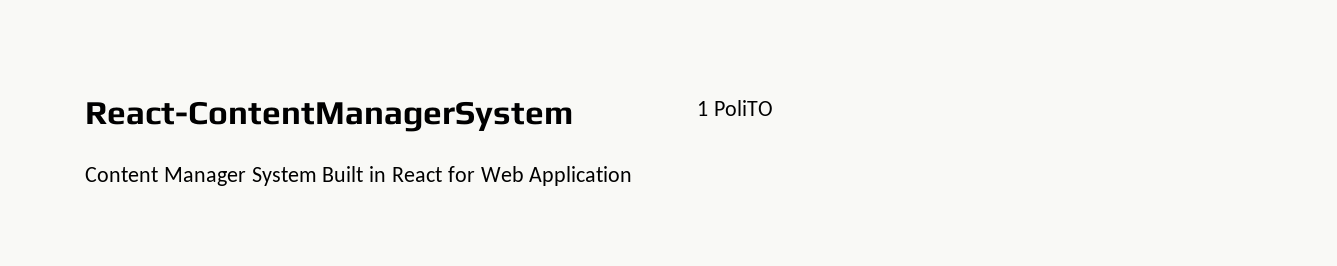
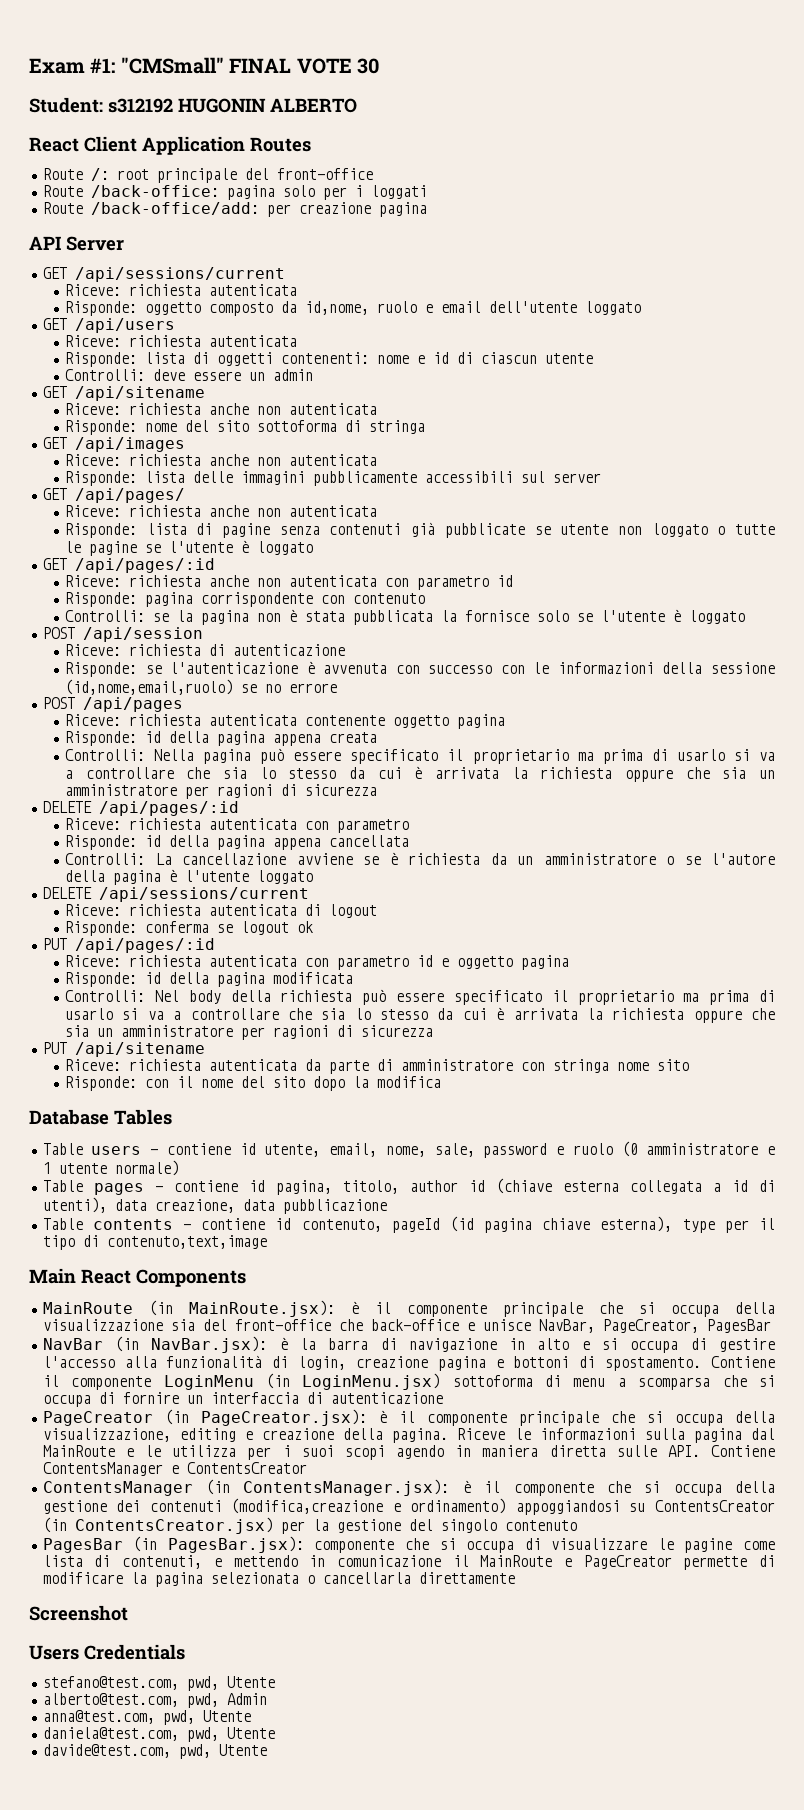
- React-ContentManagerSystem
- Content Manager System Built in React for Web Application 1 PoliTO
+ Exam #1: "CMSmall" FINAL VOTE 30
+ Student: s312192 HUGONIN ALBERTO
+ React Client Application Routes
+ Route /: root principale del front-office
+ Route /back-office: pagina solo per i loggati
+ Route /back-office/add: per creazione pagina
+ API Server
+ GET /api/sessions/current
+ Riceve: richiesta autenticata
+ Risponde: oggetto composto da id,nome, ruolo e email dell'utente loggato
+ GET /api/users
+ Riceve: richiesta autenticata
+ Risponde: lista di oggetti contenenti: nome e id di ciascun utente
+ Controlli: deve essere un admin
+ GET /api/sitename
+ Riceve: richiesta anche non autenticata
+ Risponde: nome del sito sottoforma di stringa
+ GET /api/images
+ Riceve: richiesta anche non autenticata
+ Risponde: lista delle immagini pubblicamente accessibili sul server
+ GET /api/pages/
+ Riceve: richiesta anche non autenticata
+ Risponde: lista di pagine senza contenuti già pubblicate se utente non loggato o tutte le pagine se l'utente è loggato
+ GET /api/pages/:id
+ Riceve: richiesta anche non autenticata con parametro id
+ Risponde: pagina corrispondente con contenuto
+ Controlli: se la pagina non è stata pubblicata la fornisce solo se l'utente è loggato
+ POST /api/session
+ Riceve: richiesta di autenticazione
+ Risponde: se l'autenticazione è avvenuta con successo con le informazioni della sessione (id,nome,email,ruolo) se no errore
+ POST /api/pages
+ Riceve: richiesta autenticata contenente oggetto pagina
+ Risponde: id della pagina appena creata
+ Controlli: Nella pagina può essere specificato il proprietario ma prima di usarlo si va a controllare che sia lo stesso da cui è arrivata la richiesta oppure che sia un amministratore per ragioni di sicurezza
+ DELETE /api/pages/:id
+ Riceve: richiesta autenticata con parametro
+ Risponde: id della pagina appena cancellata
+ Controlli: La cancellazione avviene se è richiesta da un amministratore o se l'autore della pagina è l'utente loggato
+ DELETE /api/sessions/current
+ Riceve: richiesta autenticata di logout
+ Risponde: conferma se logout ok
+ PUT /api/pages/:id
+ Riceve: richiesta autenticata con parametro id e oggetto pagina
+ Risponde: id della pagina modificata
+ Controlli: Nel body della richiesta può essere specificato il proprietario ma prima di usarlo si va a controllare che sia lo stesso da cui è arrivata la richiesta oppure che sia un amministratore per ragioni di sicurezza
+ PUT /api/sitename
+ Riceve: richiesta autenticata da parte di amministratore con stringa nome sito
+ Risponde: con il nome del sito dopo la modifica
+ Database Tables
+ Table users - contiene id utente, email, nome, sale, password e ruolo (0 amministratore e 1 utente normale)
+ Table pages - contiene id pagina, titolo, author id (chiave esterna collegata a id di utenti), data creazione, data pubblicazione
+ Table contents - contiene id contenuto, pageId (id pagina chiave esterna), type per il tipo di contenuto,text,image
+ Main React Components
+ MainRoute (in MainRoute.jsx): è il componente principale che si occupa della visualizzazione sia del front-office che back-office e unisce NavBar, PageCreator, PagesBar
+ NavBar (in NavBar.jsx): è la barra di navigazione in alto e si occupa di gestire l'accesso alla funzionalità di login, creazione pagina e bottoni di spostamento. Contiene il componente LoginMenu (in LoginMenu.jsx) sottoforma di menu a scomparsa che si occupa di fornire un interfaccia di autenticazione
+ PageCreator (in PageCreator.jsx): è il componente principale che si occupa della visualizzazione, editing e creazione della pagina. Riceve le informazioni sulla pagina dal MainRoute e le utilizza per i suoi scopi agendo in maniera diretta sulle API. Contiene ContentsManager e ContentsCreator
+ ContentsManager (in ContentsManager.jsx): è il componente che si occupa della gestione dei contenuti (modifica,creazione e ordinamento) appoggiandosi su ContentsCreator (in ContentsCreator.jsx) per la gestione del singolo contenuto
+ PagesBar (in PagesBar.jsx): componente che si occupa di visualizzare le pagine come lista di contenuti, e mettendo in comunicazione il MainRoute e PageCreator permette di modificare la pagina selezionata o cancellarla direttamente
+ Screenshot
+ Users Credentials
+ stefano@test.com, pwd, Utente
+ alberto@test.com, pwd, Admin
+ anna@test.com, pwd, Utente
+ daniela@test.com, pwd, Utente
+ davide@test.com, pwd, Utente

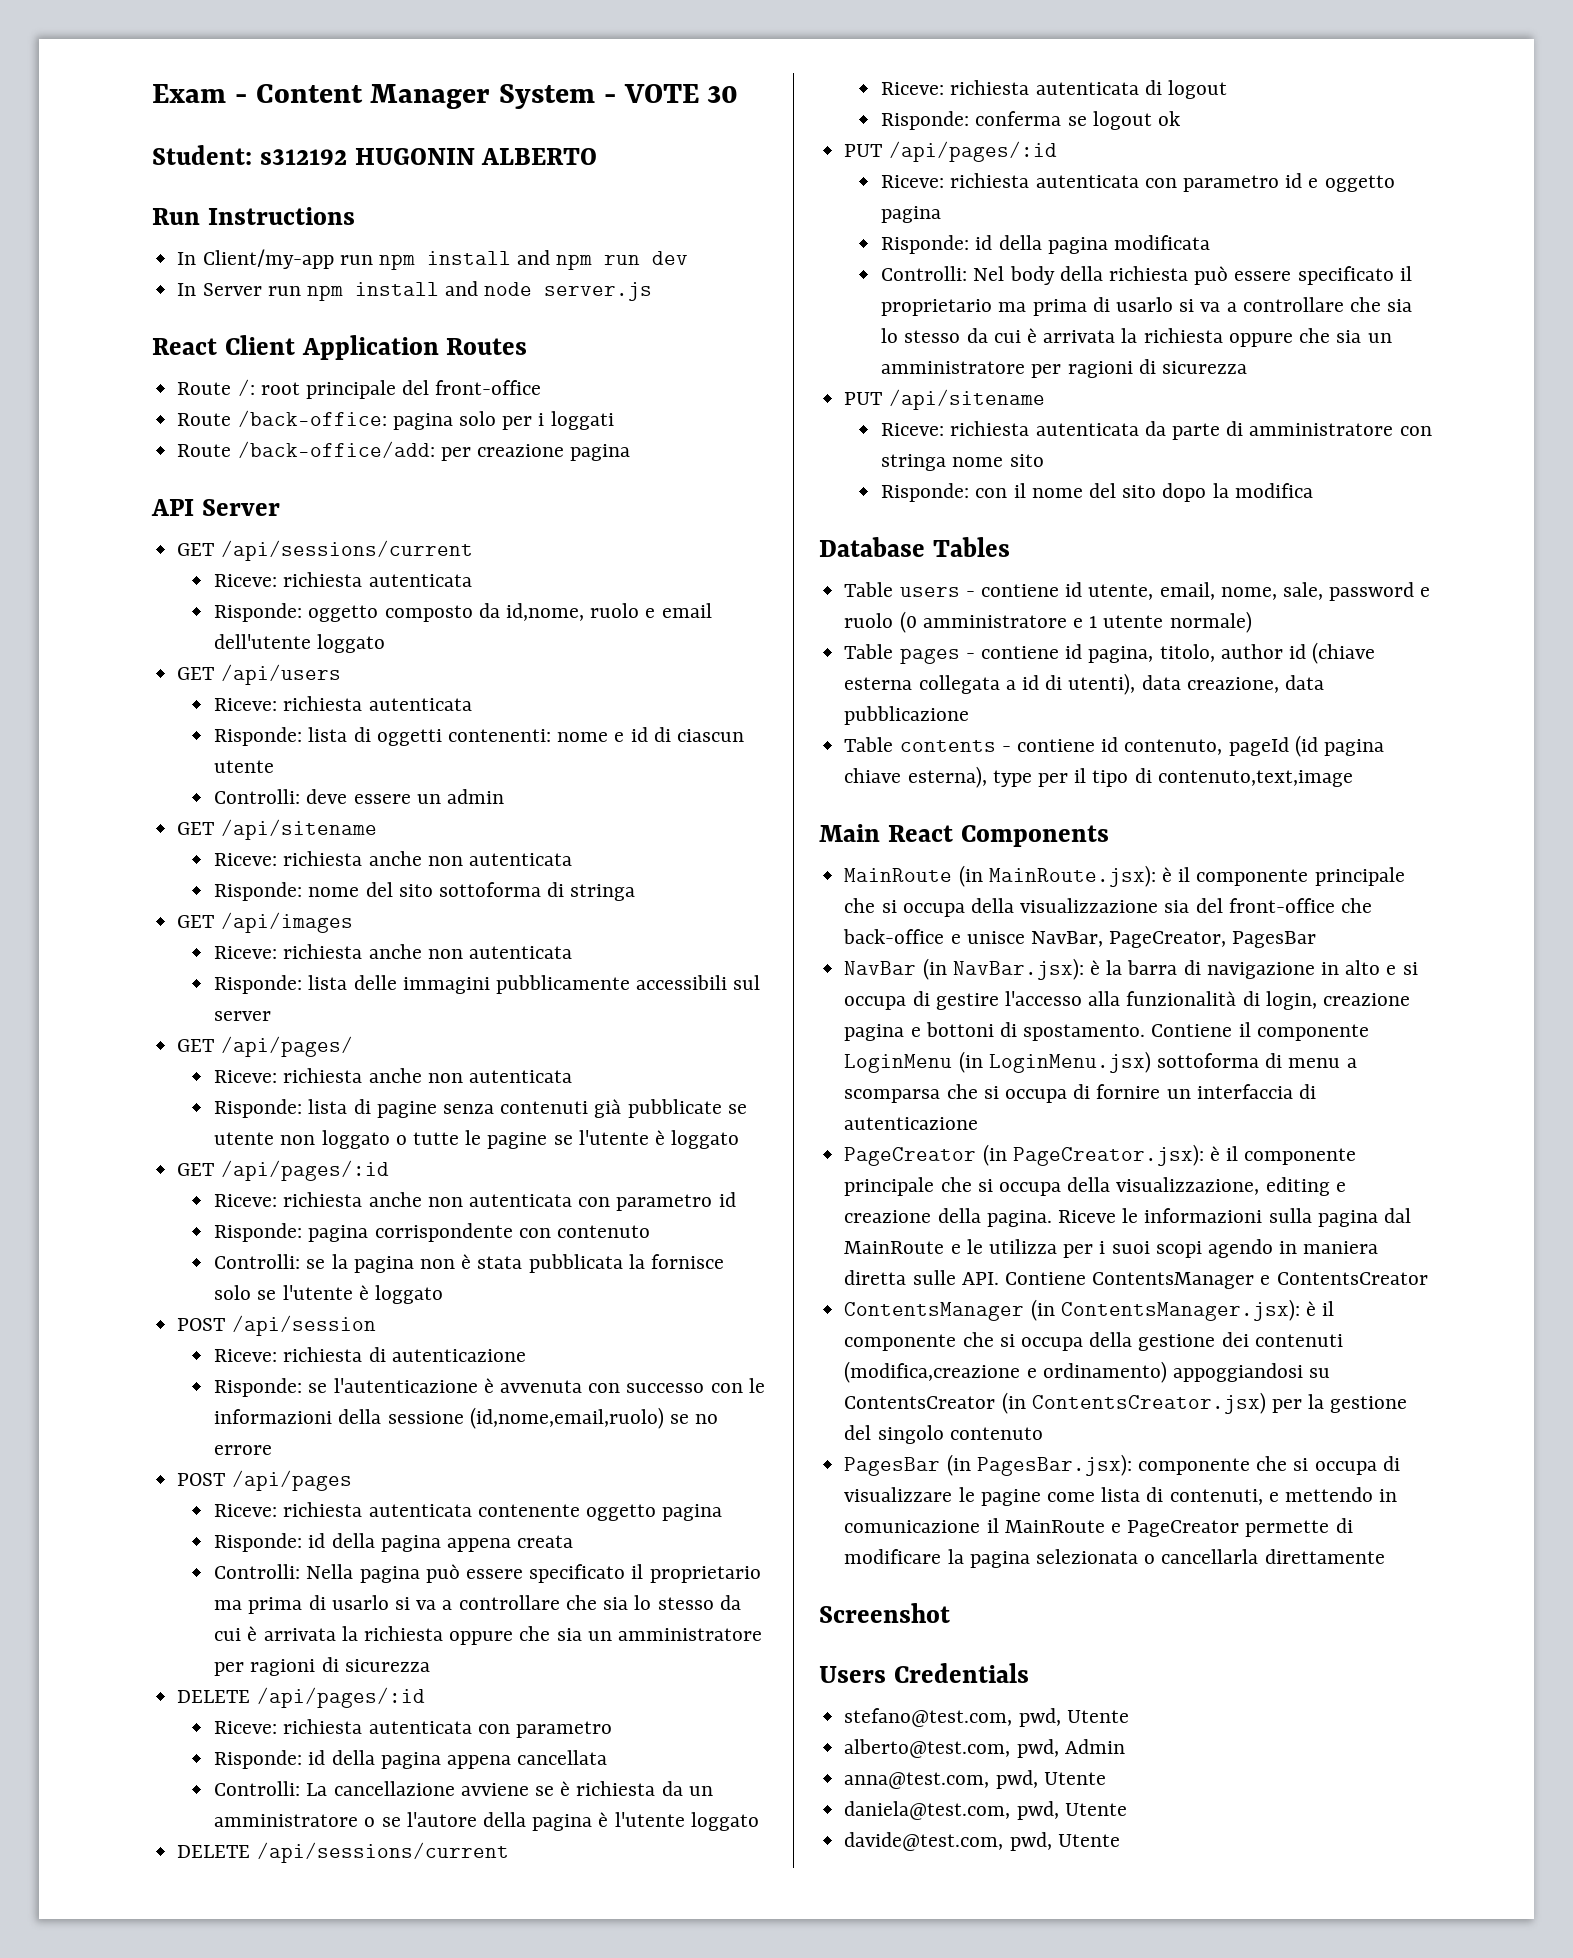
- Exam #1: "CMSmall" FINAL VOTE 30
+ Exam - Content Manager System - VOTE 30
+ Run Instructions
+ In Client/my-app run npm install and npm run dev
+ In Server run npm install and node server.js

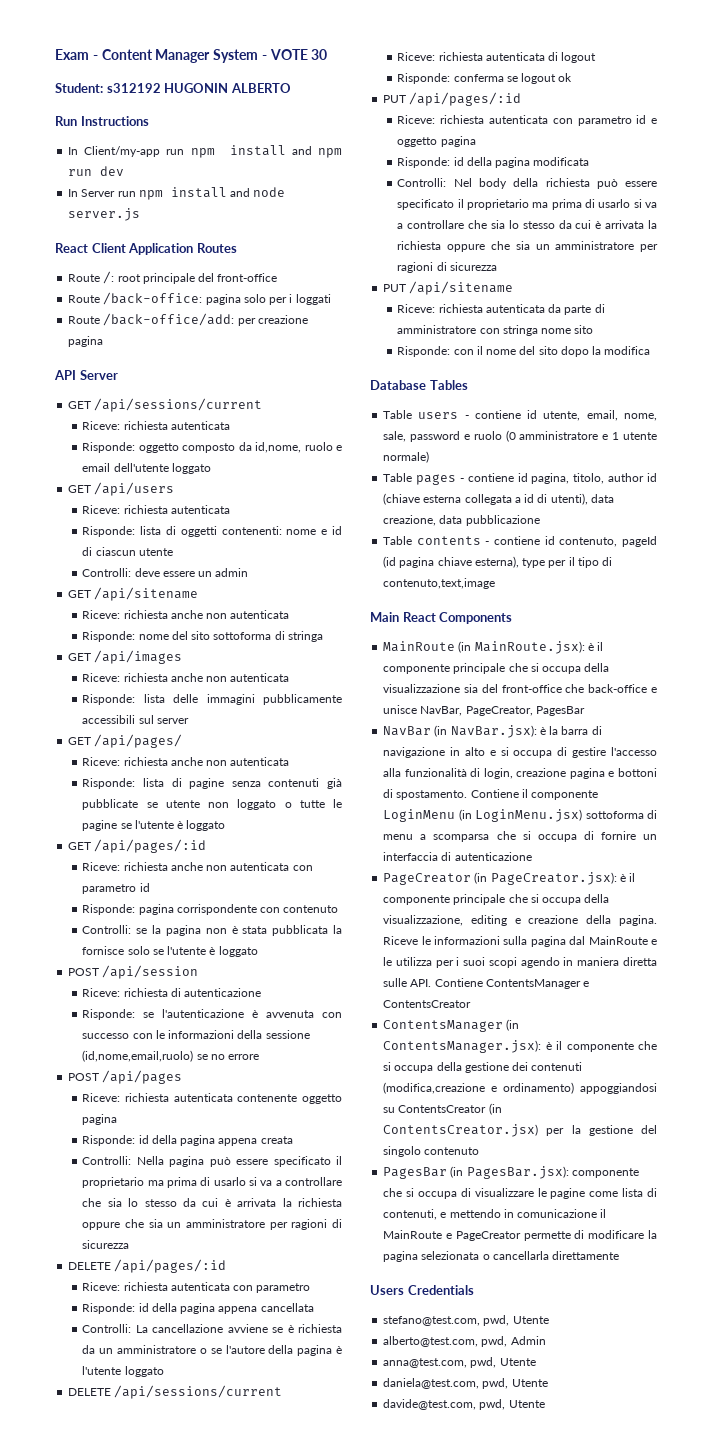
- Screenshot

